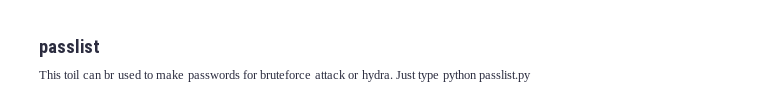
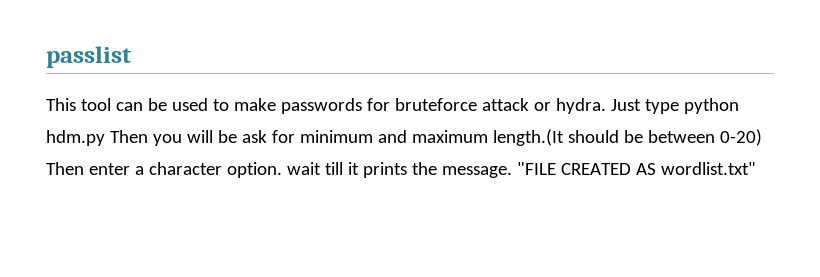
- This toil can br used to make passwords for bruteforce attack or hydra.
+ This tool can be used to make passwords for bruteforce attack or hydra.
- Just type python passlist.py
+ Just type python hdm.py Then you will be ask for minimum and maximum length.(It should be between 0-20) Then enter a character option. wait till it prints the message. "FILE CREATED AS wordlist.txt"

